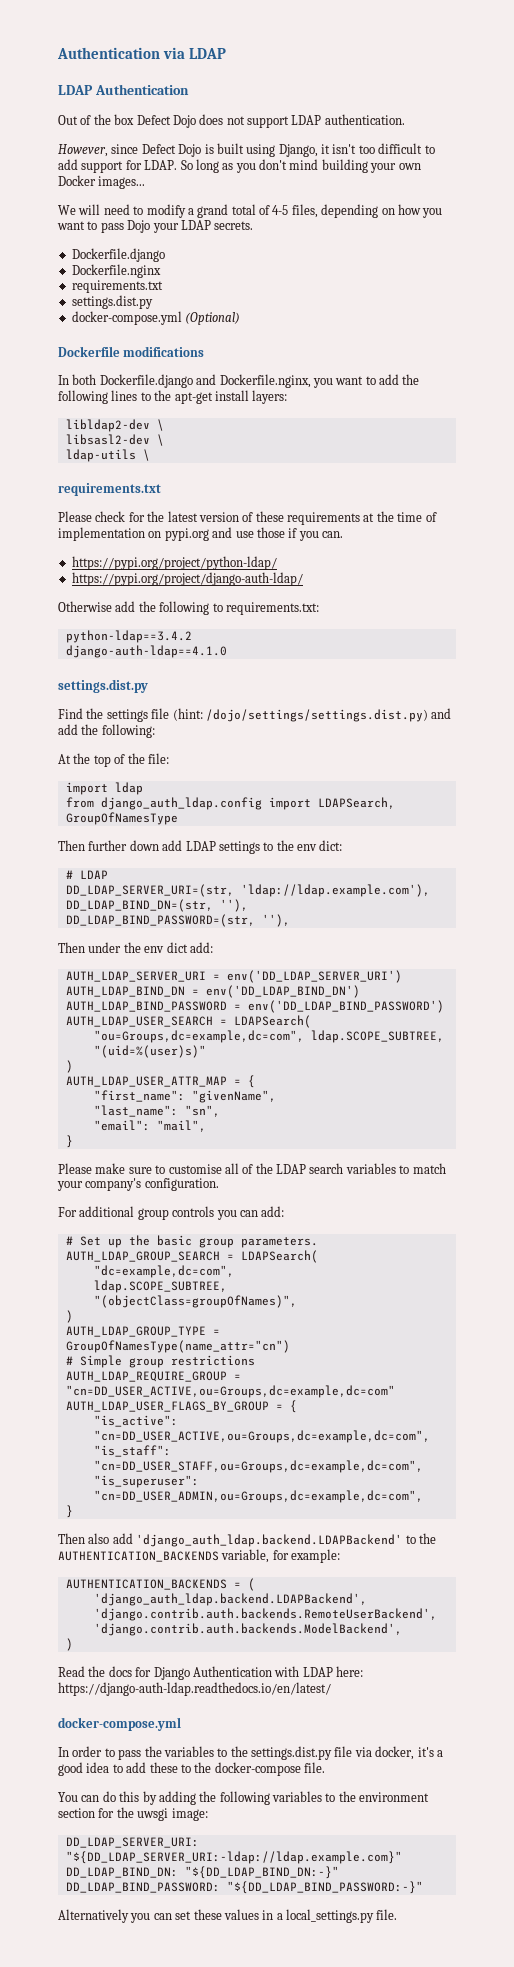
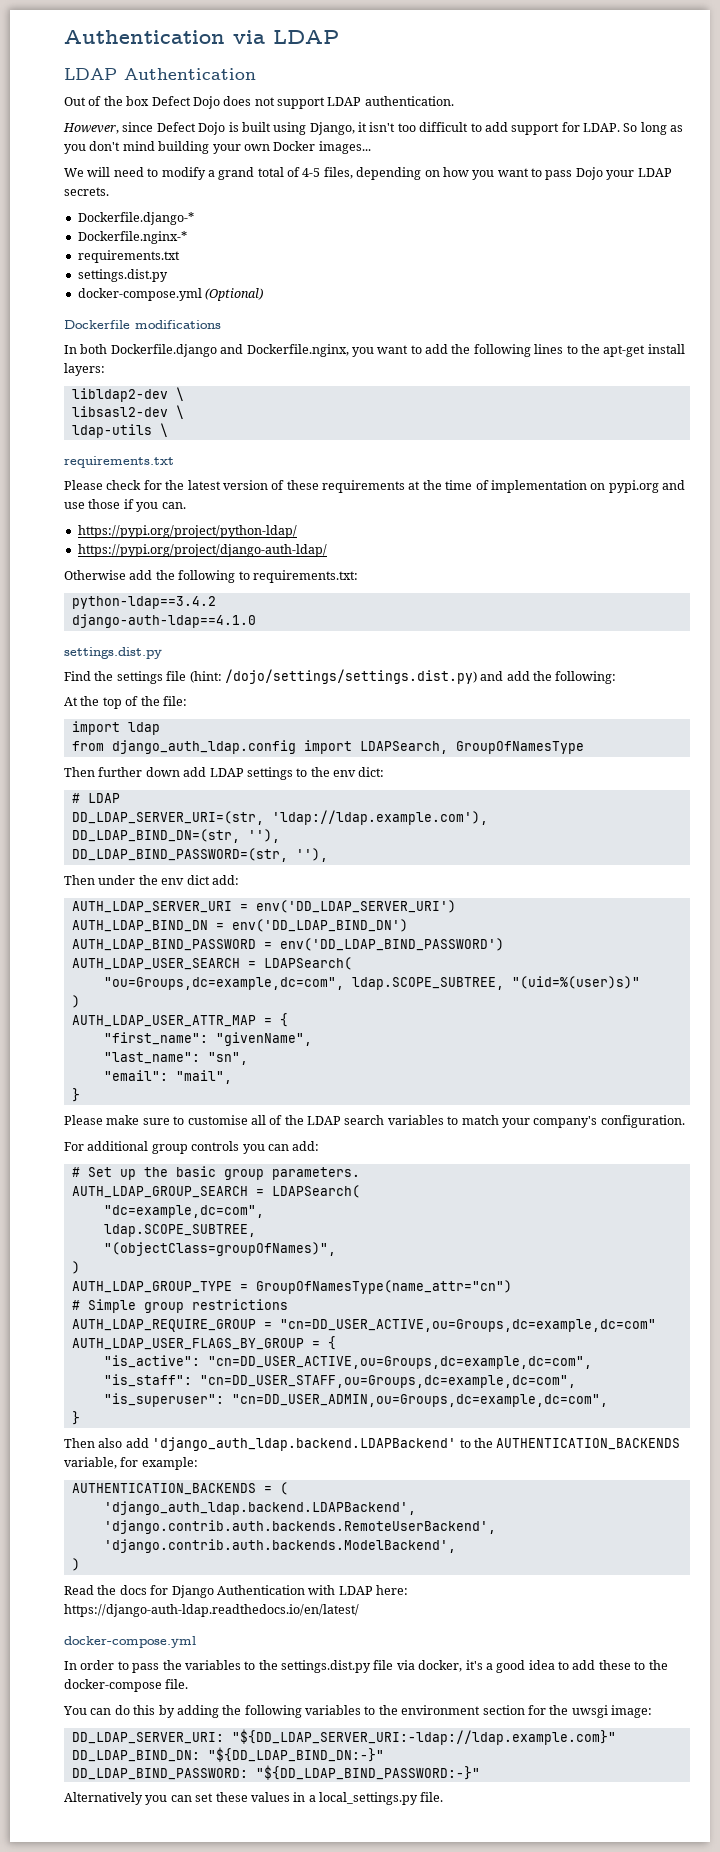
  We will need to modify a grand total of 4-5 files, depending on how you want to pass Dojo your LDAP secrets.
- Dockerfile.django
- Dockerfile.nginx
+ Dockerfile.django-*
+ Dockerfile.nginx-*

